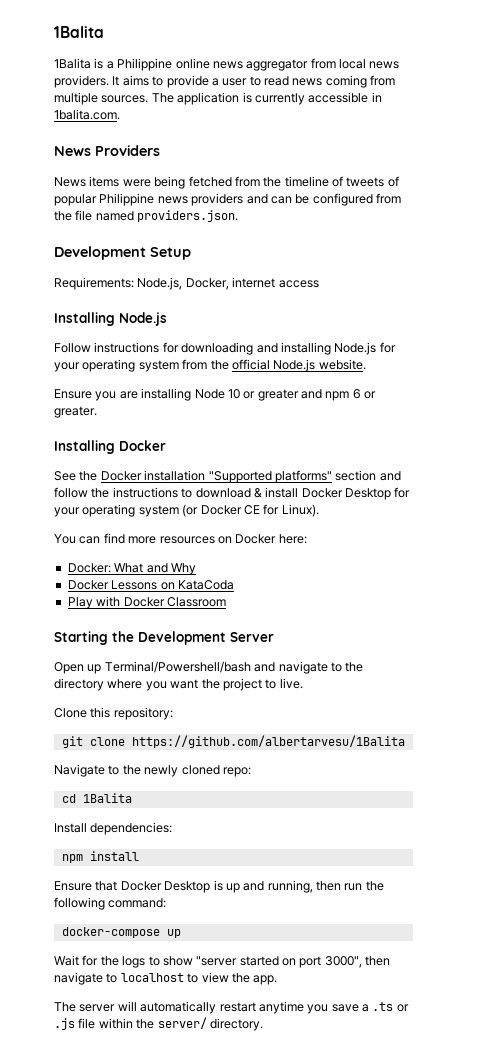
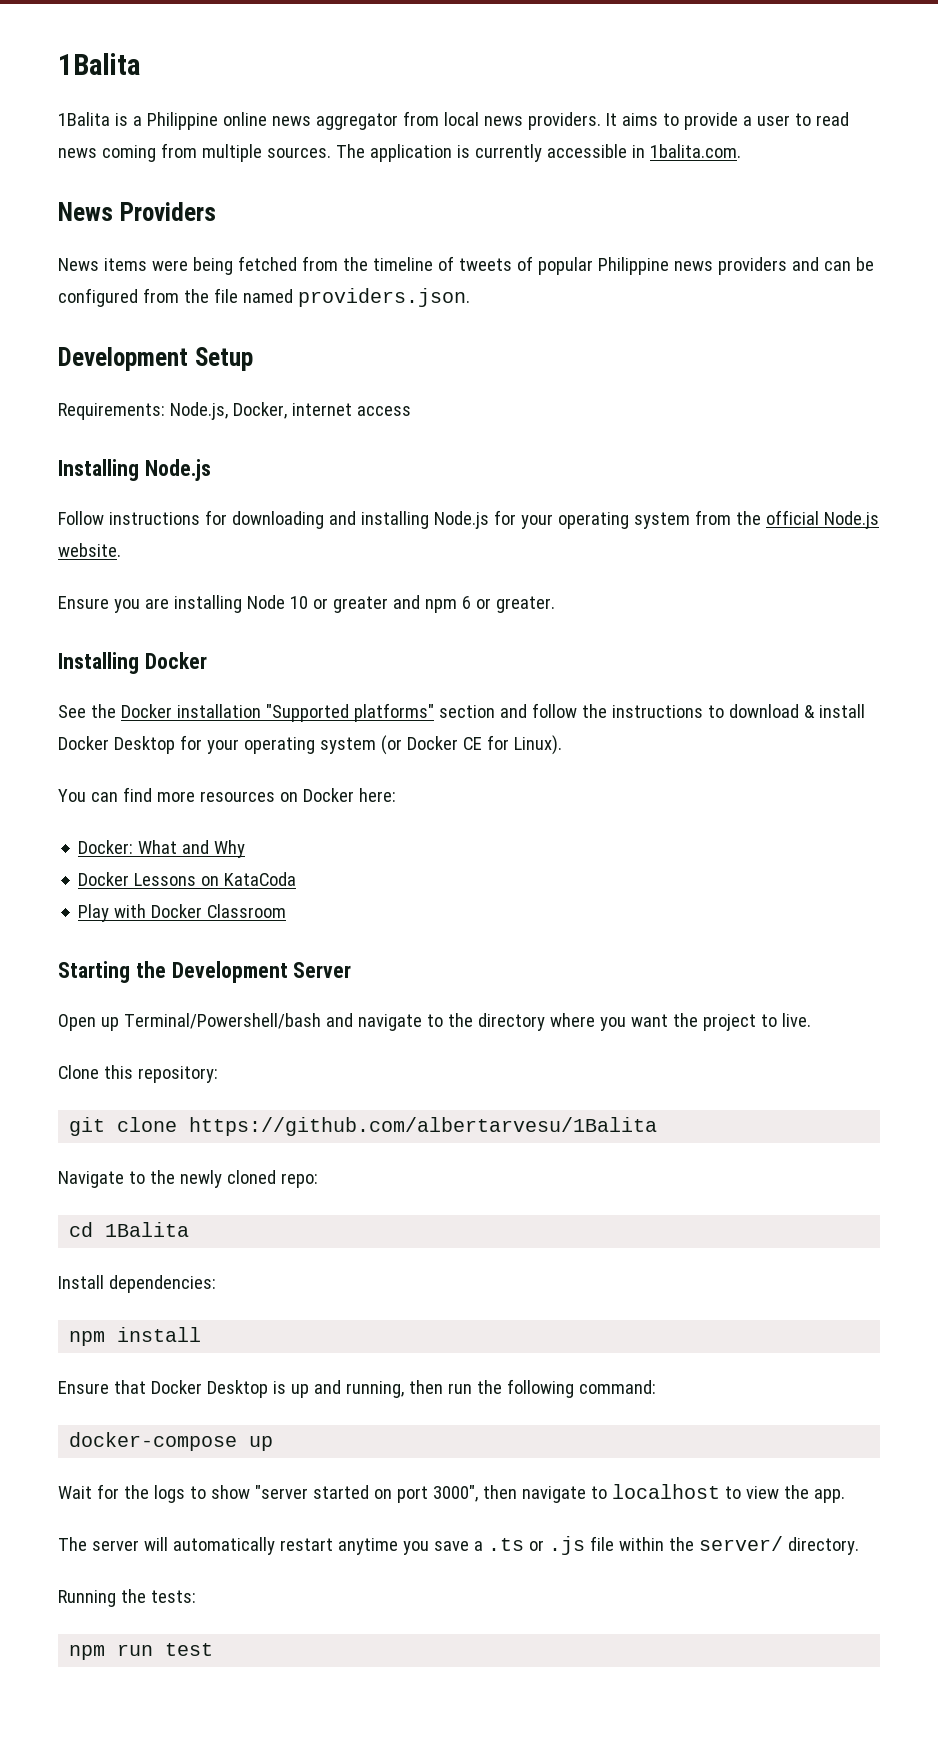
+ Running the tests:
+ npm run test

